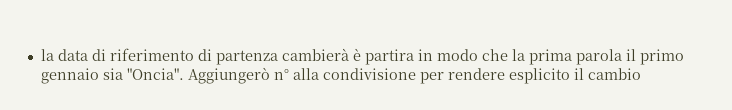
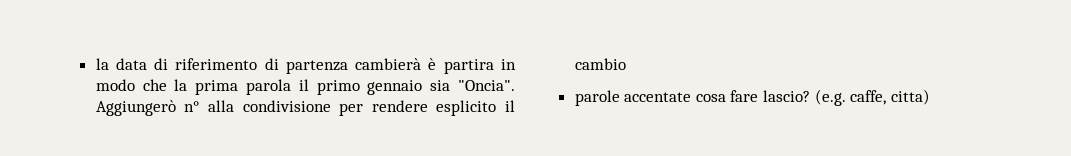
+ parole accentate cosa fare lascio? (e.g. caffe, citta)

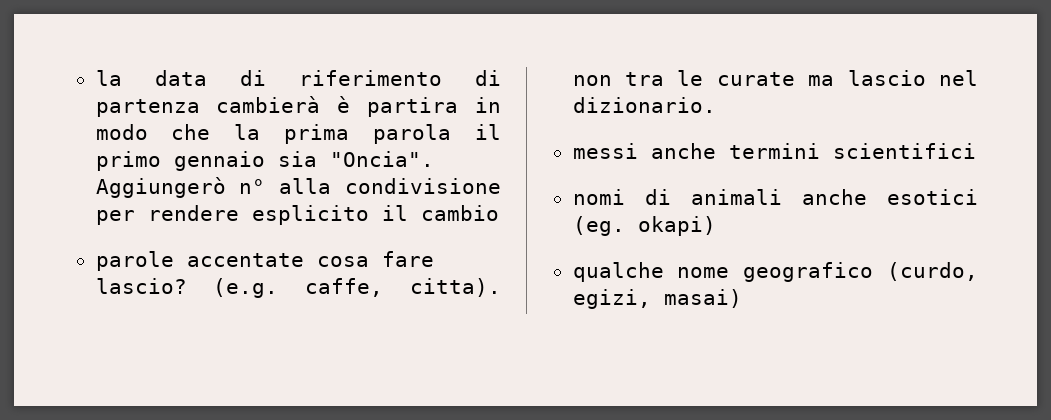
- (e.g. caffe, citta)
+ (e.g. caffe, citta). non tra le curate ma lascio nel dizionario.
+ messi anche termini scientifici
+ nomi di animali anche esotici (eg. okapi)
+ qualche nome geografico (curdo, egizi, masai)

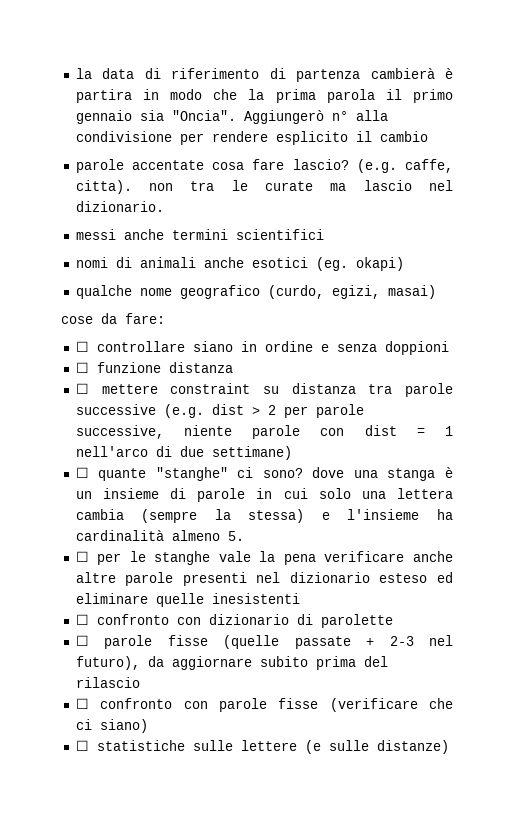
+ cose da fare:
+ ☐ controllare siano in ordine e senza doppioni
+ ☐ funzione distanza
+ ☐ mettere constraint su distanza tra parole successive (e.g. dist > 2 per parole successive, niente parole con dist = 1 nell'arco di due settimane)
+ ☐ quante "stanghe" ci sono? dove una stanga è un insieme di parole in cui solo una lettera cambia (sempre la stessa) e l'insieme ha cardinalità almeno 5.
+ ☐ per le stanghe vale la pena verificare anche altre parole presenti nel dizionario esteso ed eliminare quelle inesistenti
+ ☐ confronto con dizionario di parolette
+ ☐ parole fisse (quelle passate + 2-3 nel futuro), da aggiornare subito prima del rilascio
+ ☐ confronto con parole fisse (verificare che ci siano)
+ ☐ statistiche sulle lettere (e sulle distanze)

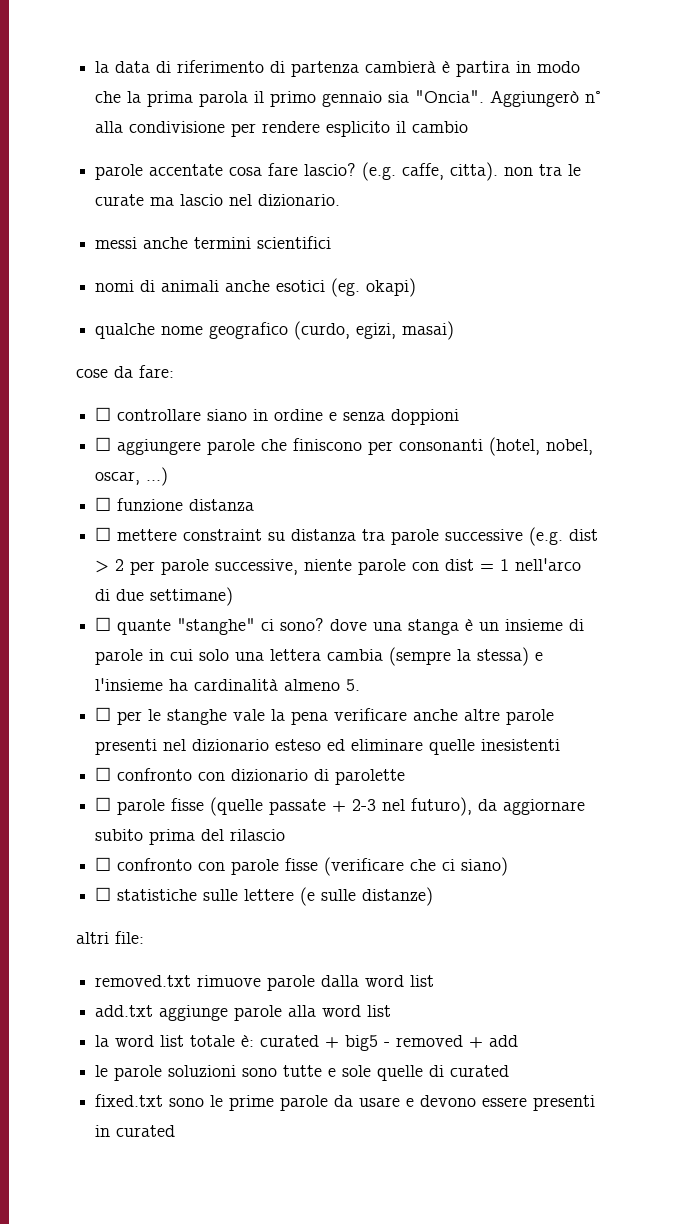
+ ☐ aggiungere parole che finiscono per consonanti (hotel, nobel, oscar, ...)
+ altri file:
+ removed.txt rimuove parole dalla word list
+ add.txt aggiunge parole alla word list
+ la word list totale è: curated + big5 - removed + add
+ le parole soluzioni sono tutte e sole quelle di curated
+ fixed.txt sono le prime parole da usare e devono essere presenti in curated

